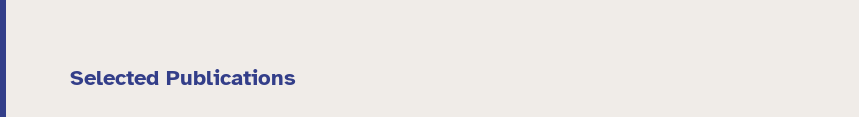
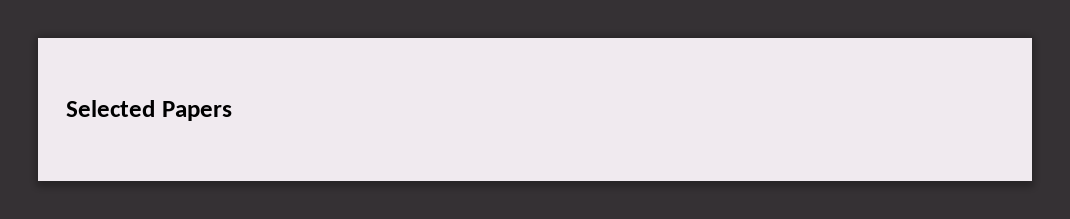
- Selected Publications
+ Selected Papers

